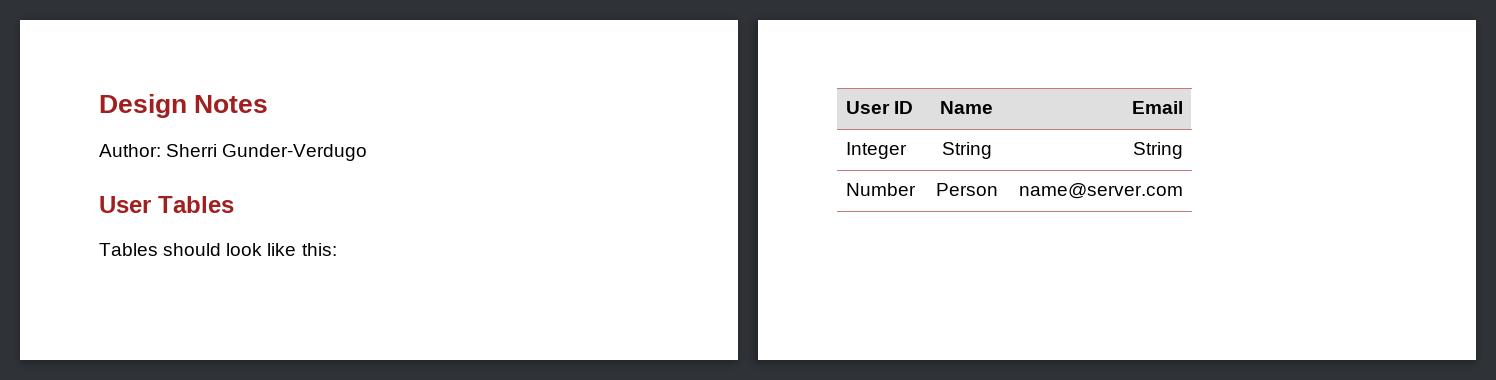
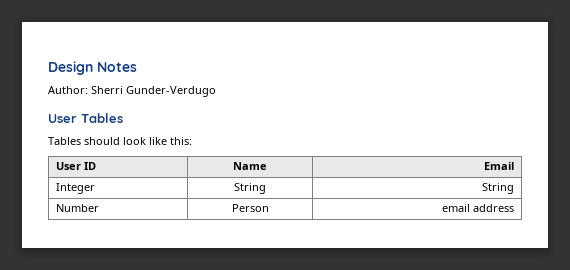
- Number | Person | name@server.com
+ Number | Person | email address

